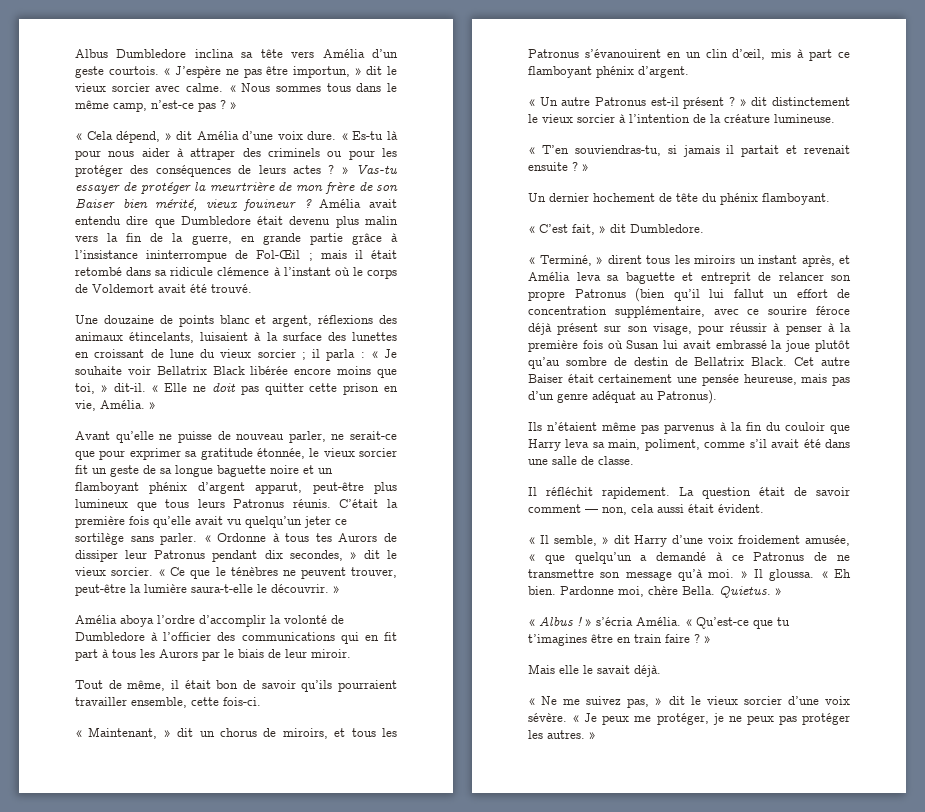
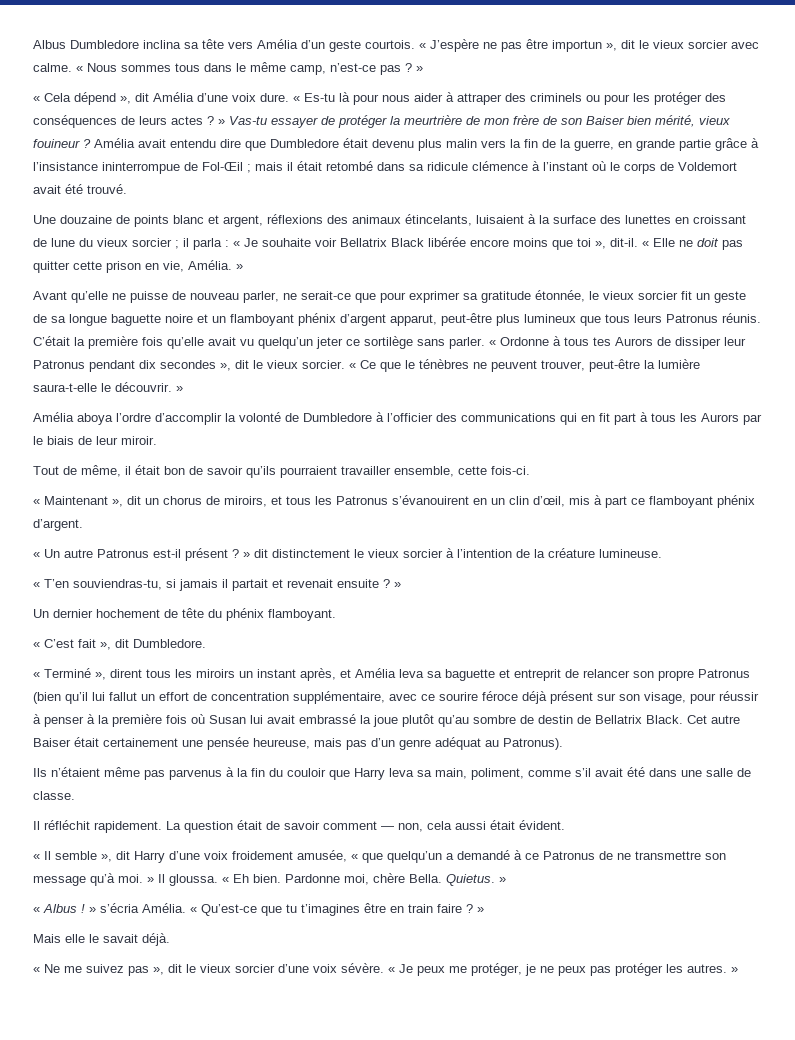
- « J’espère ne pas être importun, » dit le vieux sorcier avec calme.
+ « J’espère ne pas être importun », dit le vieux sorcier avec calme.
- « Cela dépend, » dit Amélia d’une voix dure.
+ « Cela dépend », dit Amélia d’une voix dure.
- Une douzaine de points blanc et argent, réflexions des animaux étincelants, luisaient à la surface des lunettes en croissant de lune du vieux sorcier ; il parla : « Je souhaite voir Bellatrix Black libérée encore moins que toi, » dit-il.
+ Une douzaine de points blanc et argent, réflexions des animaux étincelants, luisaient à la surface des lunettes en croissant de lune du vieux sorcier ; il parla : « Je souhaite voir Bellatrix Black libérée encore moins que toi », dit-il.
- « Ordonne à tous tes Aurors de dissiper leur Patronus pendant dix secondes, » dit le vieux sorcier.
+ « Ordonne à tous tes Aurors de dissiper leur Patronus pendant dix secondes », dit le vieux sorcier.
- « Maintenant, » dit un chorus de miroirs, et tous les Patronus s’évanouirent en un clin d’œil, mis à part ce flamboyant phénix d’argent.
+ « Maintenant », dit un chorus de miroirs, et tous les Patronus s’évanouirent en un clin d’œil, mis à part ce flamboyant phénix d’argent.
- « C’est fait, » dit Dumbledore.
+ « C’est fait », dit Dumbledore.
- « Terminé, » dirent tous les miroirs un instant après, et Amélia leva sa baguette et entreprit de relancer son propre Patronus (bien qu’il lui fallut un effort de concentration supplémentaire, avec ce sourire féroce déjà présent sur son visage, pour réussir à penser à la première fois où Susan lui avait embrassé la joue plutôt qu’au sombre de destin de Bellatrix Black.
+ « Terminé », dirent tous les miroirs un instant après, et Amélia leva sa baguette et entreprit de relancer son propre Patronus (bien qu’il lui fallut un effort de concentration supplémentaire, avec ce sourire féroce déjà présent sur son visage, pour réussir à penser à la première fois où Susan lui avait embrassé la joue plutôt qu’au sombre de destin de Bellatrix Black.
- « Il semble, » dit Harry d’une voix froidement amusée, « que quelqu’un a demandé à ce Patronus de ne transmettre son message qu’à moi. » Il gloussa.
+ « Il semble », dit Harry d’une voix froidement amusée, « que quelqu’un a demandé à ce Patronus de ne transmettre son message qu’à moi. » Il gloussa.
- « Ne me suivez pas, » dit le vieux sorcier d’une voix sévère.
+ « Ne me suivez pas », dit le vieux sorcier d’une voix sévère.

